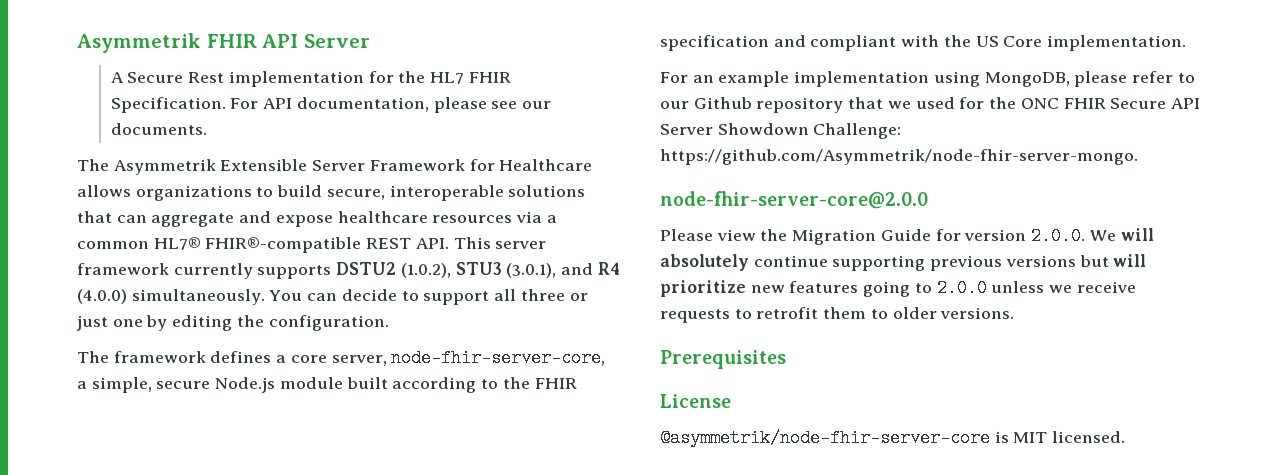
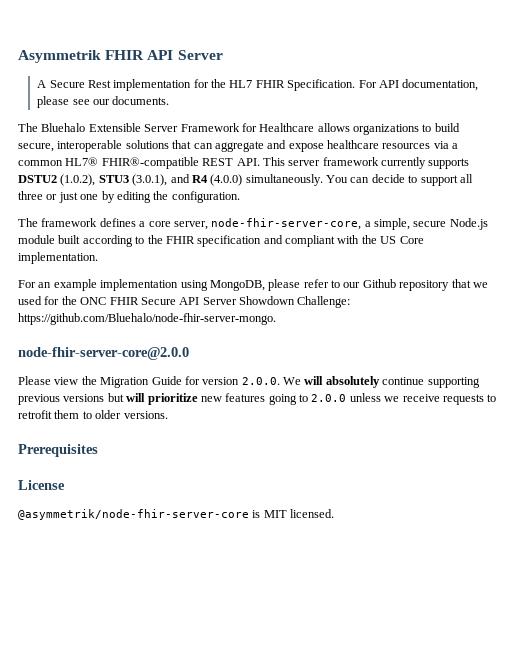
- The Asymmetrik Extensible Server Framework for Healthcare allows organizations to build secure, interoperable solutions that can aggregate and expose healthcare resources via a common HL7® FHIR®-compatible REST API. This server framework currently supports DSTU2 (1.0.2), STU3 (3.0.1), and R4 (4.0.0) simultaneously.
+ The Bluehalo Extensible Server Framework for Healthcare allows organizations to build secure, interoperable solutions that can aggregate and expose healthcare resources via a common HL7® FHIR®-compatible REST API. This server framework currently supports DSTU2 (1.0.2), STU3 (3.0.1), and R4 (4.0.0) simultaneously.
- For an example implementation using MongoDB, please refer to our Github repository that we used for the ONC FHIR Secure API Server Showdown Challenge: https://github.com/Asymmetrik/node-fhir-server-mongo.
+ For an example implementation using MongoDB, please refer to our Github repository that we used for the ONC FHIR Secure API Server Showdown Challenge: https://github.com/Bluehalo/node-fhir-server-mongo.

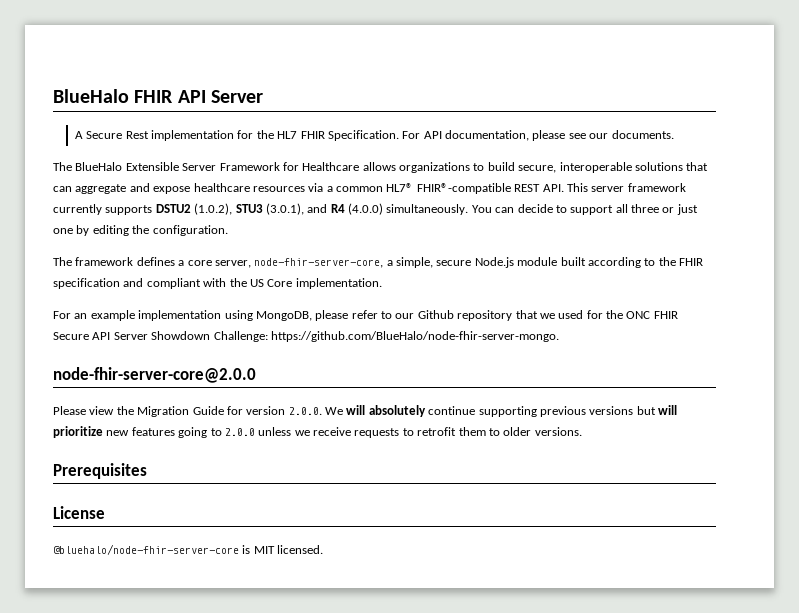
- Asymmetrik FHIR API Server
+ BlueHalo FHIR API Server
- The Bluehalo Extensible Server Framework for Healthcare allows organizations to build secure, interoperable solutions that can aggregate and expose healthcare resources via a common HL7® FHIR®-compatible REST API. This server framework currently supports DSTU2 (1.0.2), STU3 (3.0.1), and R4 (4.0.0) simultaneously.
+ The BlueHalo Extensible Server Framework for Healthcare allows organizations to build secure, interoperable solutions that can aggregate and expose healthcare resources via a common HL7® FHIR®-compatible REST API. This server framework currently supports DSTU2 (1.0.2), STU3 (3.0.1), and R4 (4.0.0) simultaneously.
- For an example implementation using MongoDB, please refer to our Github repository that we used for the ONC FHIR Secure API Server Showdown Challenge: https://github.com/Bluehalo/node-fhir-server-mongo.
+ For an example implementation using MongoDB, please refer to our Github repository that we used for the ONC FHIR Secure API Server Showdown Challenge: https://github.com/BlueHalo/node-fhir-server-mongo.
- @asymmetrik/node-fhir-server-core is MIT licensed.
+ @bluehalo/node-fhir-server-core is MIT licensed.

